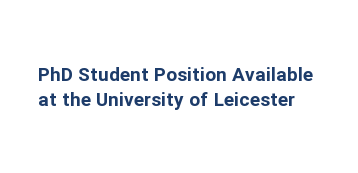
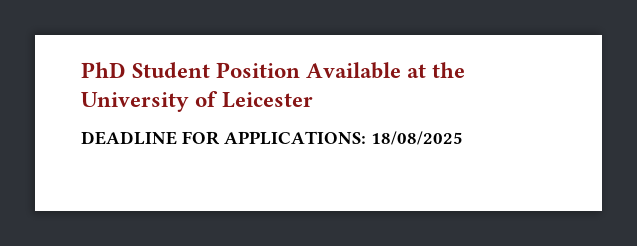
+ DEADLINE FOR APPLICATIONS: 18/08/2025

